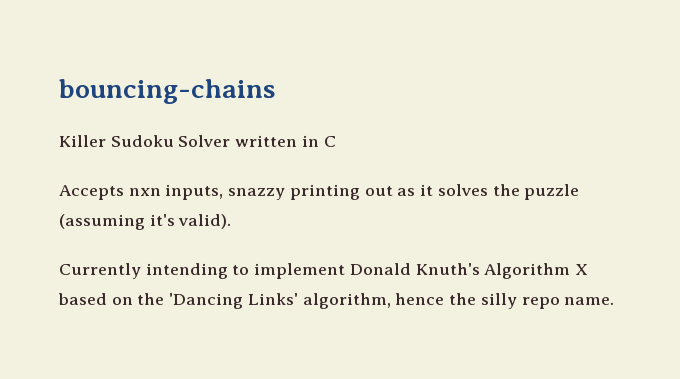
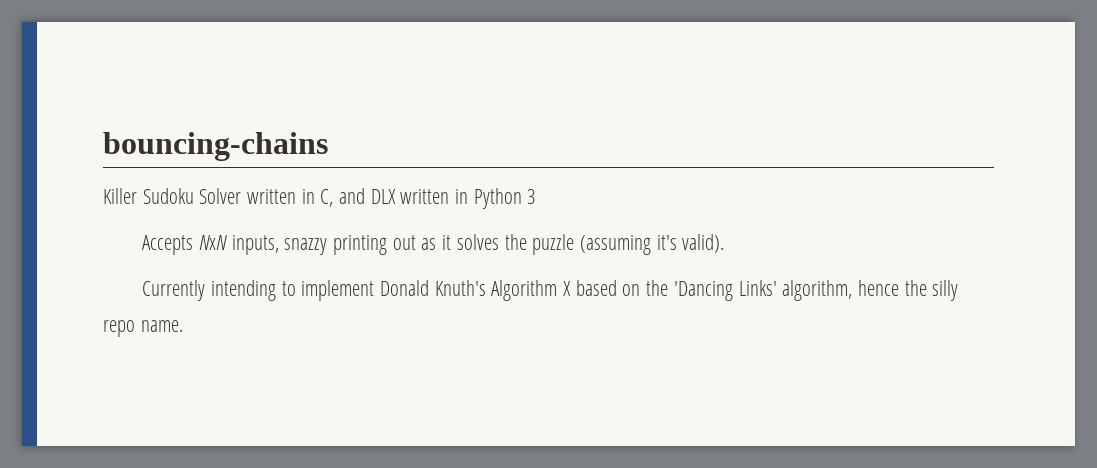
- Killer Sudoku Solver written in C
+ Killer Sudoku Solver written in C, and DLX written in Python 3
- Accepts nxn inputs, snazzy printing out as it solves the puzzle (assuming it's valid).
+ Accepts NxN inputs, snazzy printing out as it solves the puzzle (assuming it's valid).

